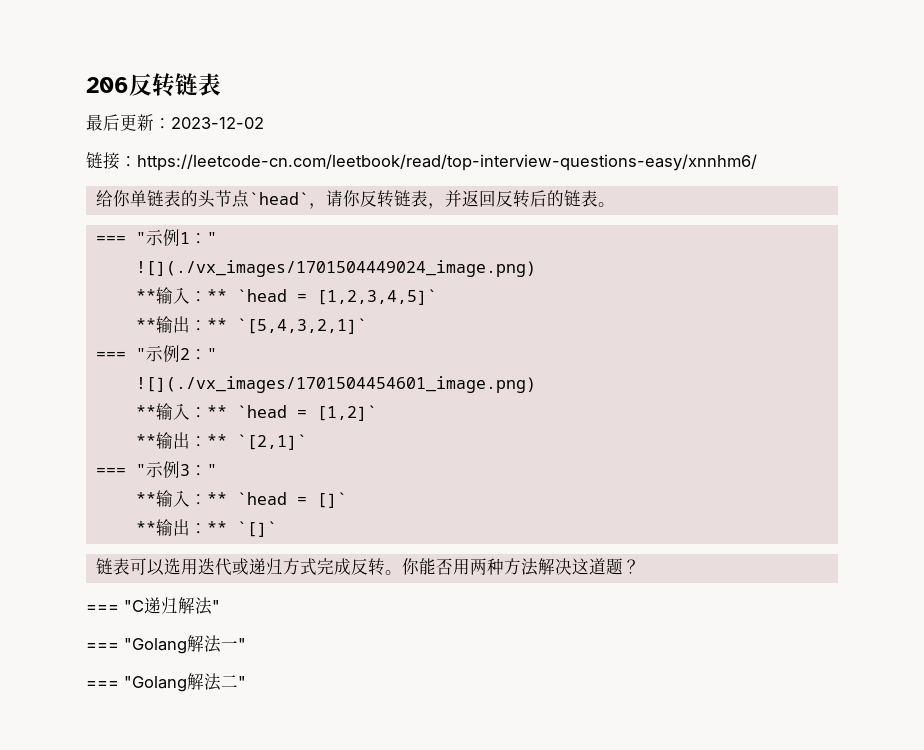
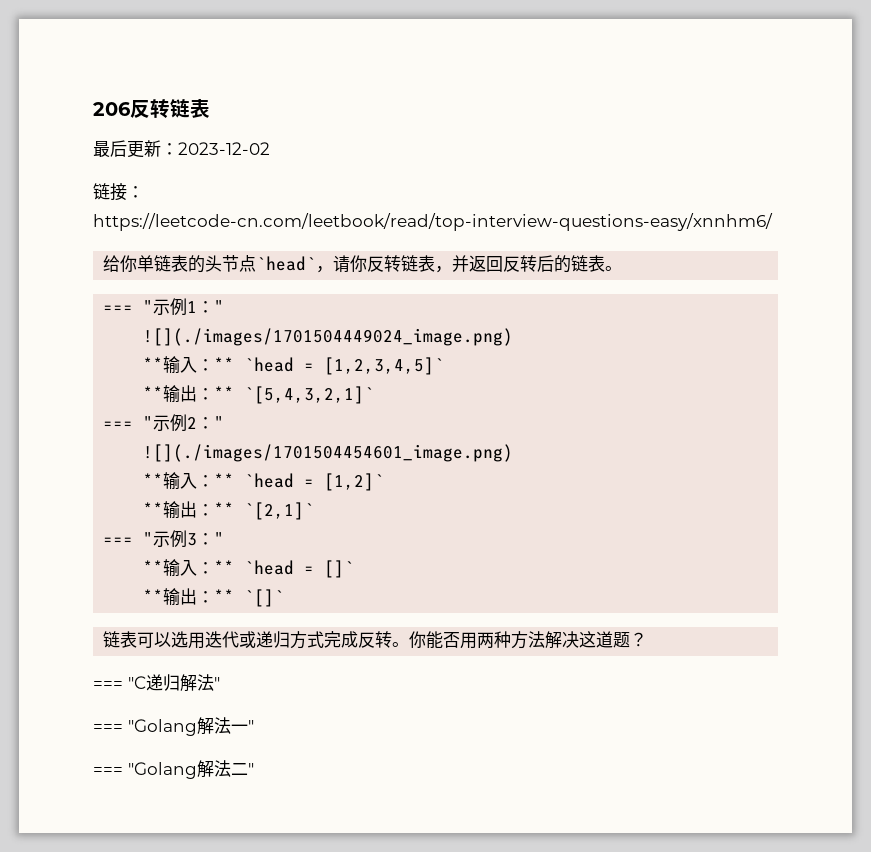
- ![](./vx_images/1701504449024_image.png)
+ ![](./images/1701504449024_image.png)
- ![](./vx_images/1701504454601_image.png)
+ ![](./images/1701504454601_image.png)

